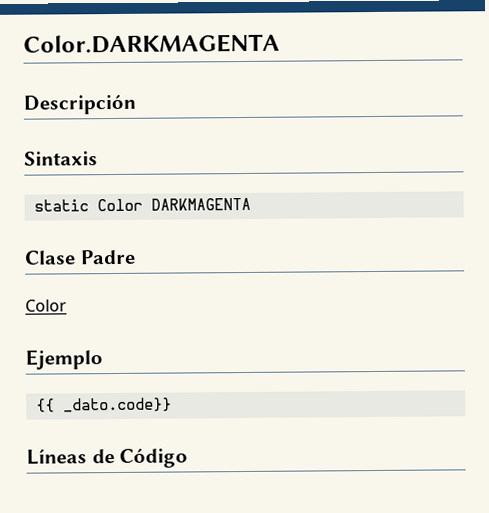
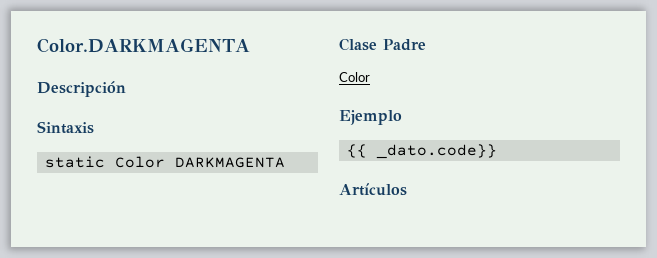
- Líneas de Código
+ Artículos

